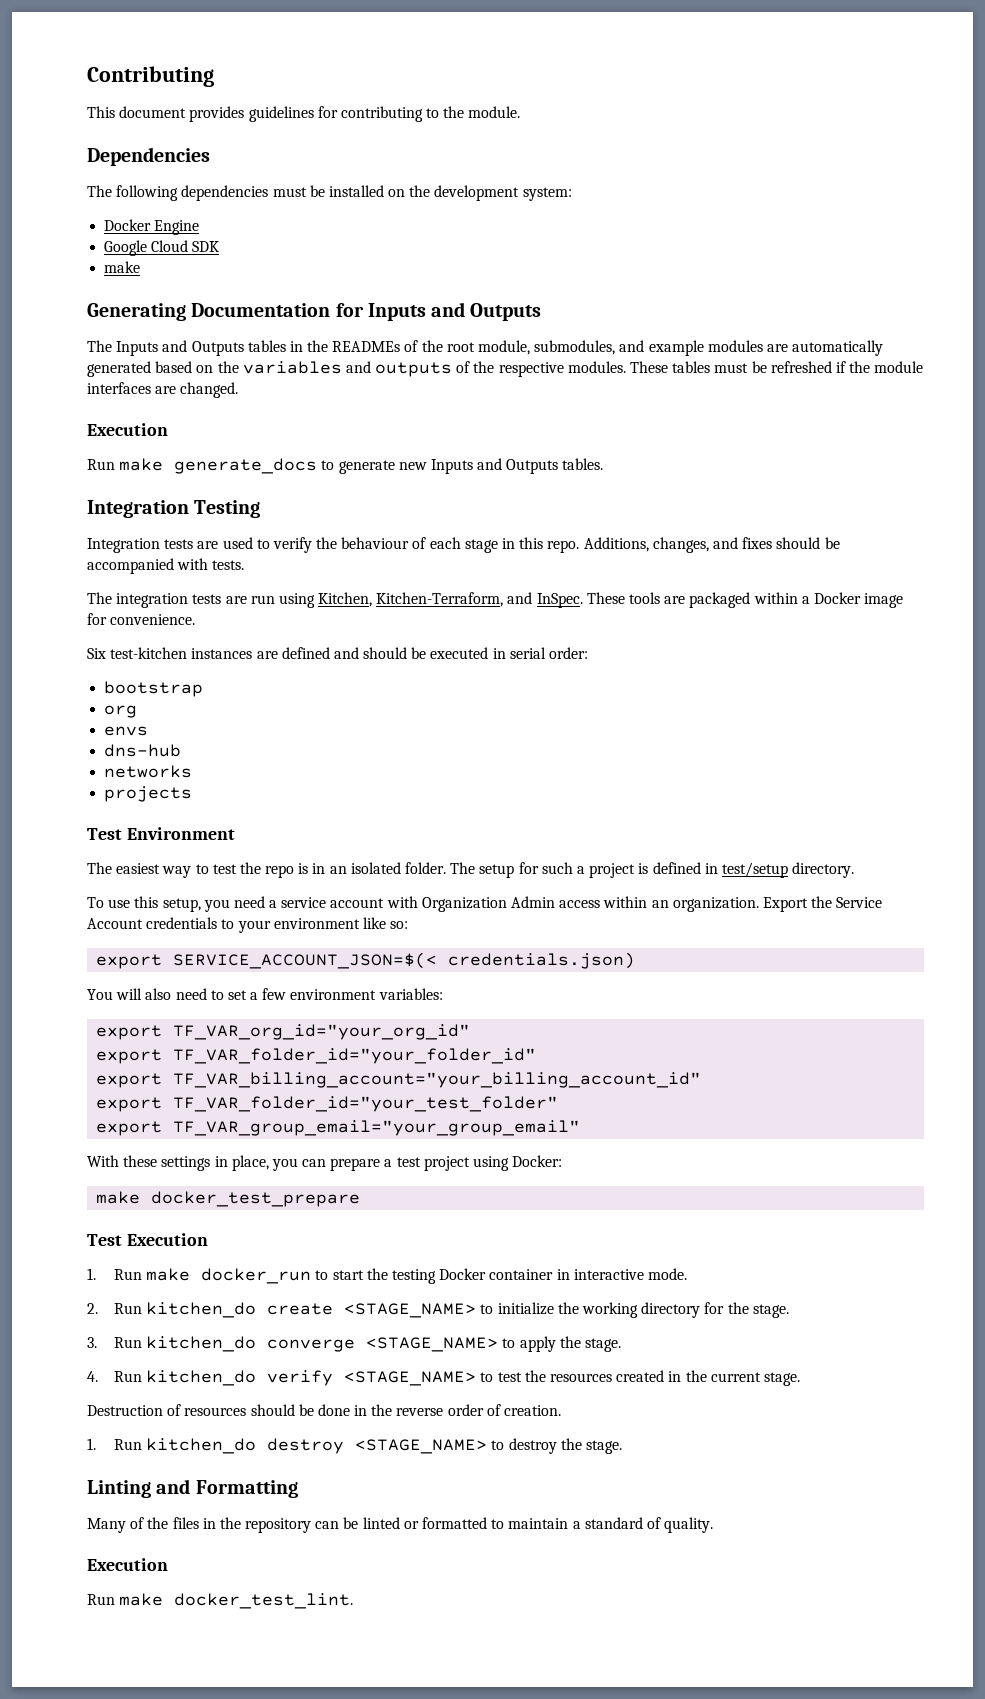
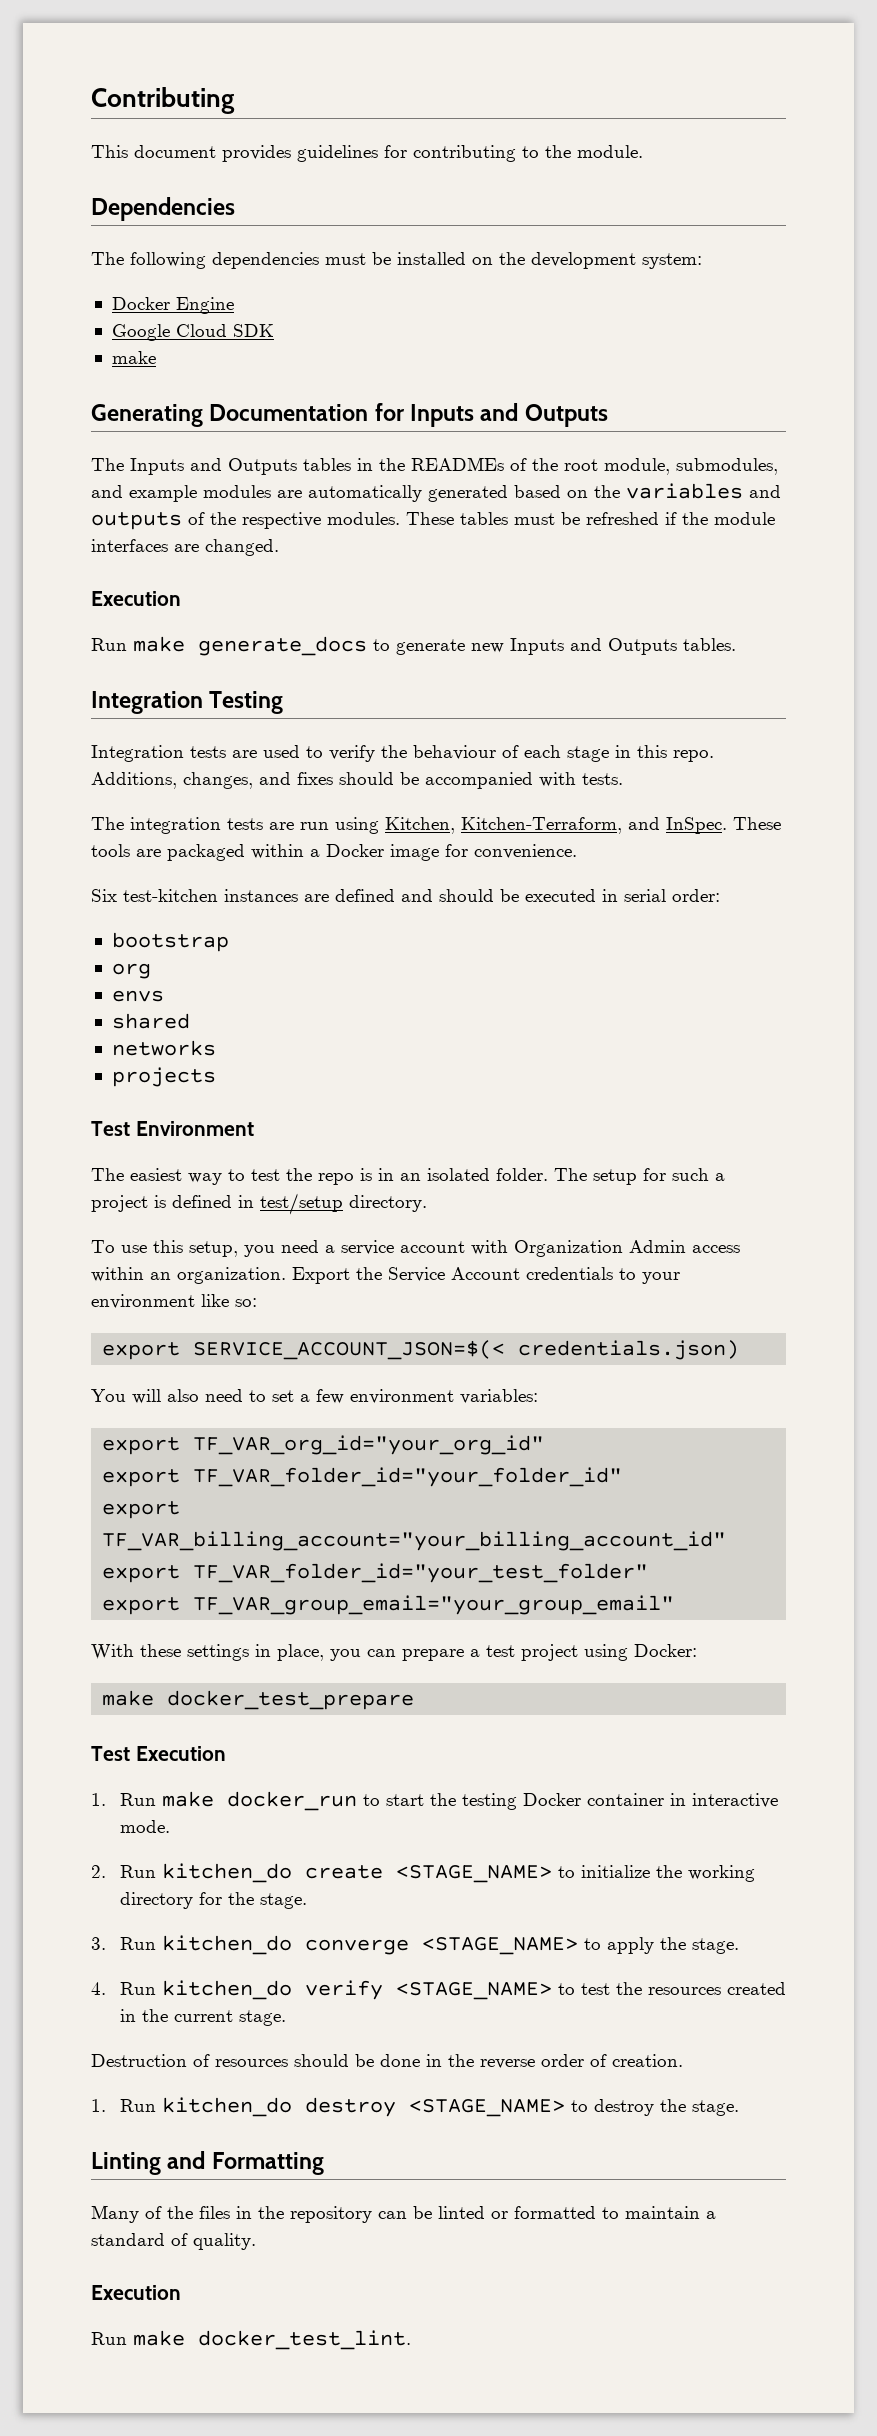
- dns-hub
+ shared

